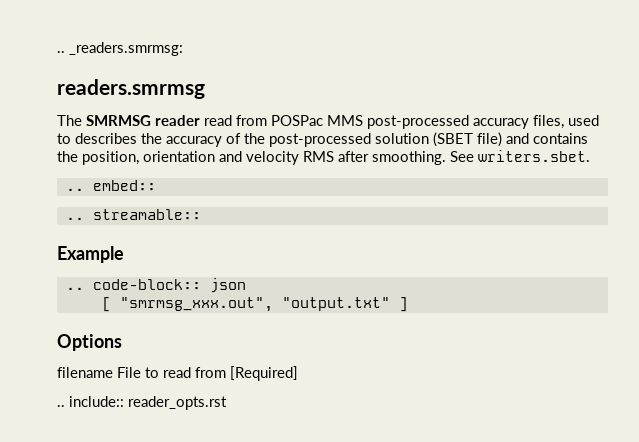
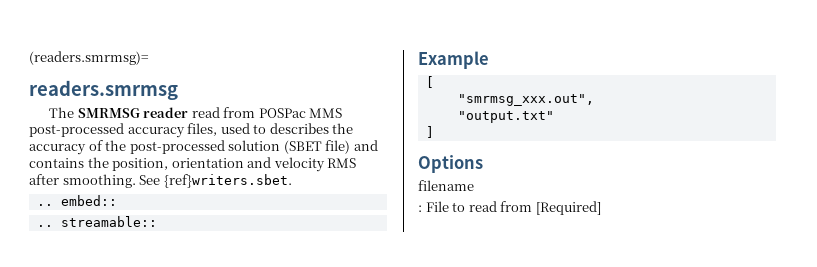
- .. _readers.smrmsg:
+ (readers.smrmsg)=
- See writers.sbet.
+ See {ref}writers.sbet.
- .. code-block:: json
- [ "smrmsg_xxx.out", "output.txt" ]
+ [
+ "smrmsg_xxx.out",
+ "output.txt"
+ ]
- filename File to read from [Required]
+ filename
+ : File to read from [Required]
- .. include:: reader_opts.rst

